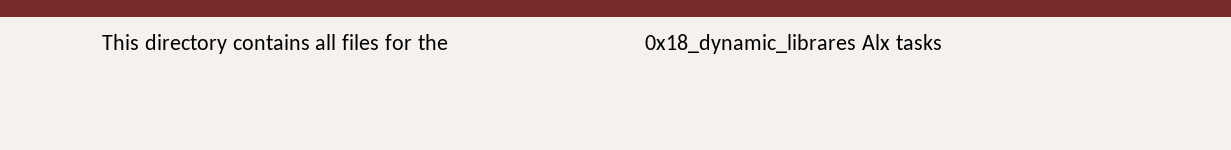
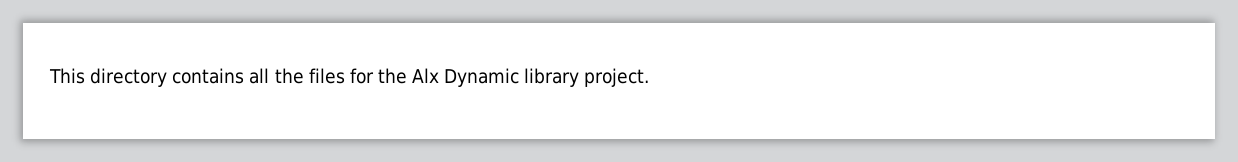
- This directory contains all files for the 0x18_dynamic_librares Alx tasks
+ This directory contains all the files for the Alx Dynamic library project.

